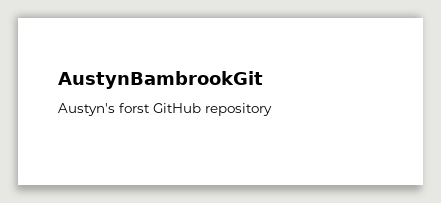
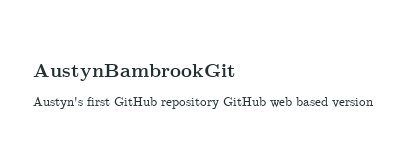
- Austyn's forst GitHub repository
+ Austyn's first GitHub repository GitHub web based version

